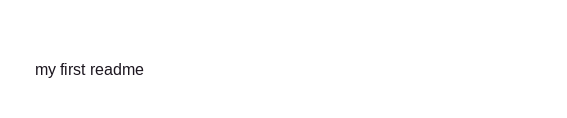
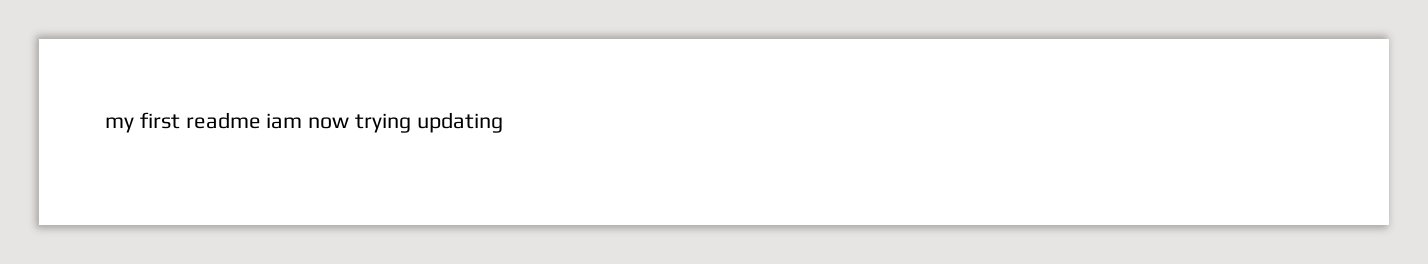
- my first readme
+ my first readme iam now trying updating

